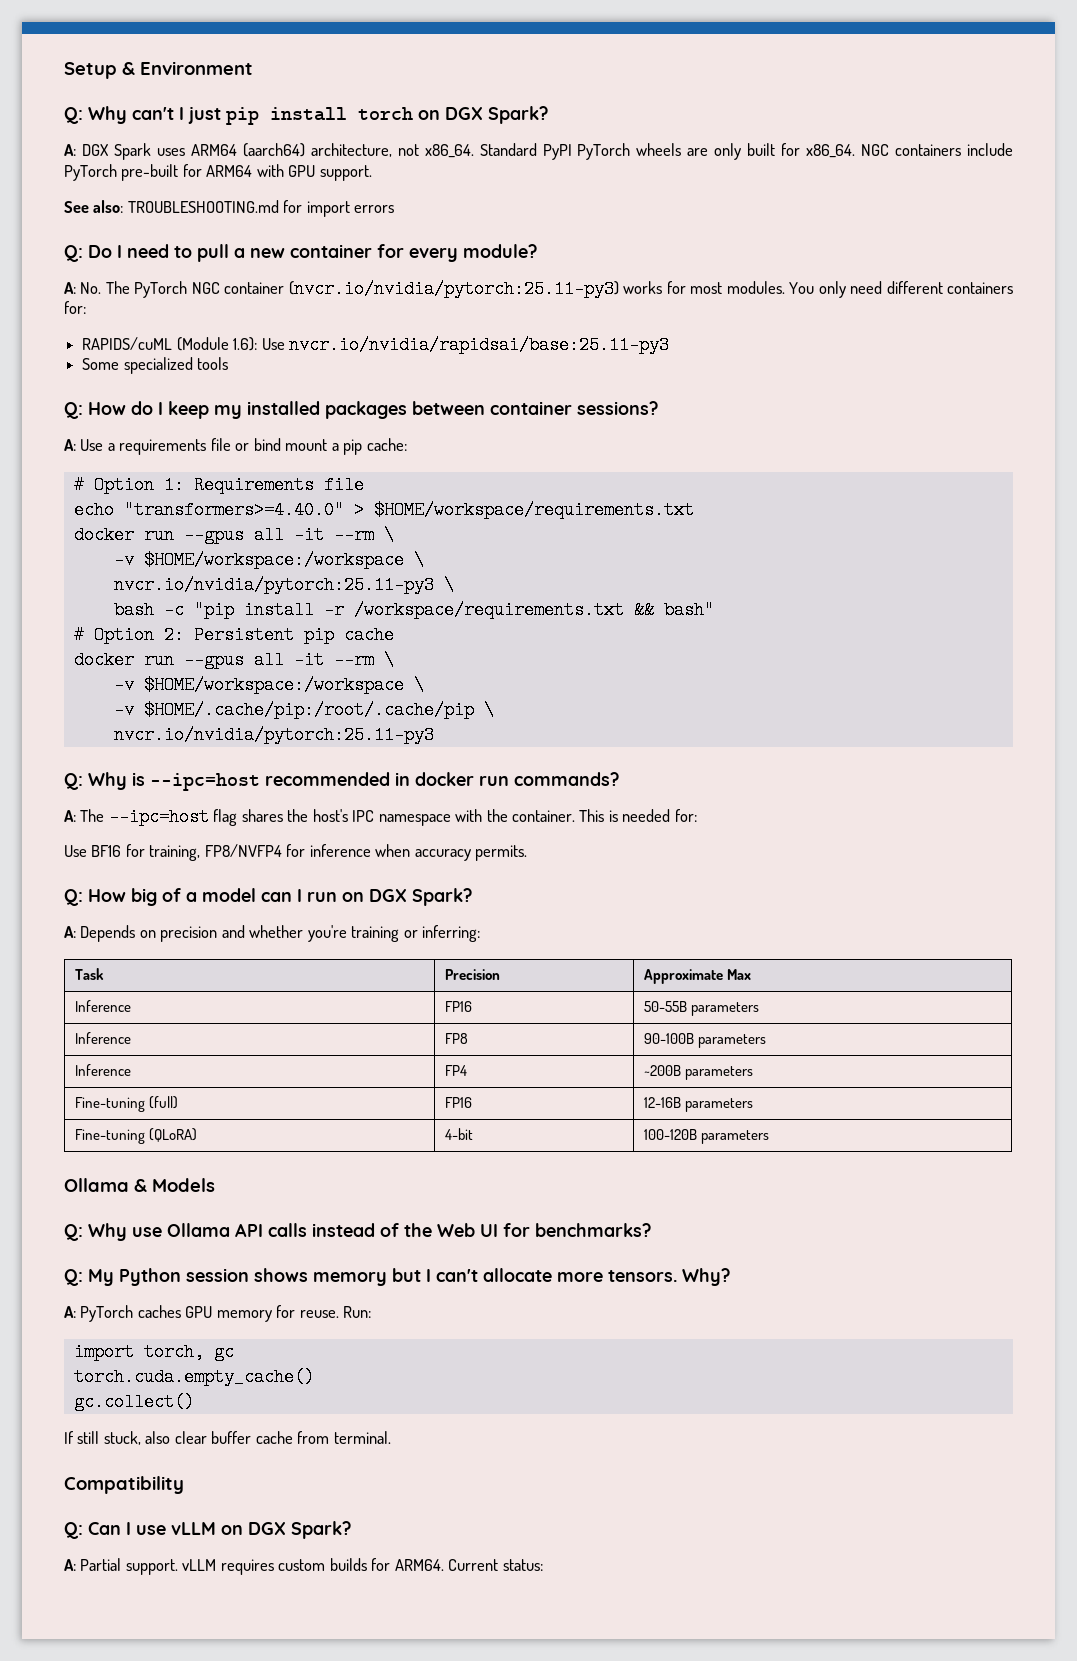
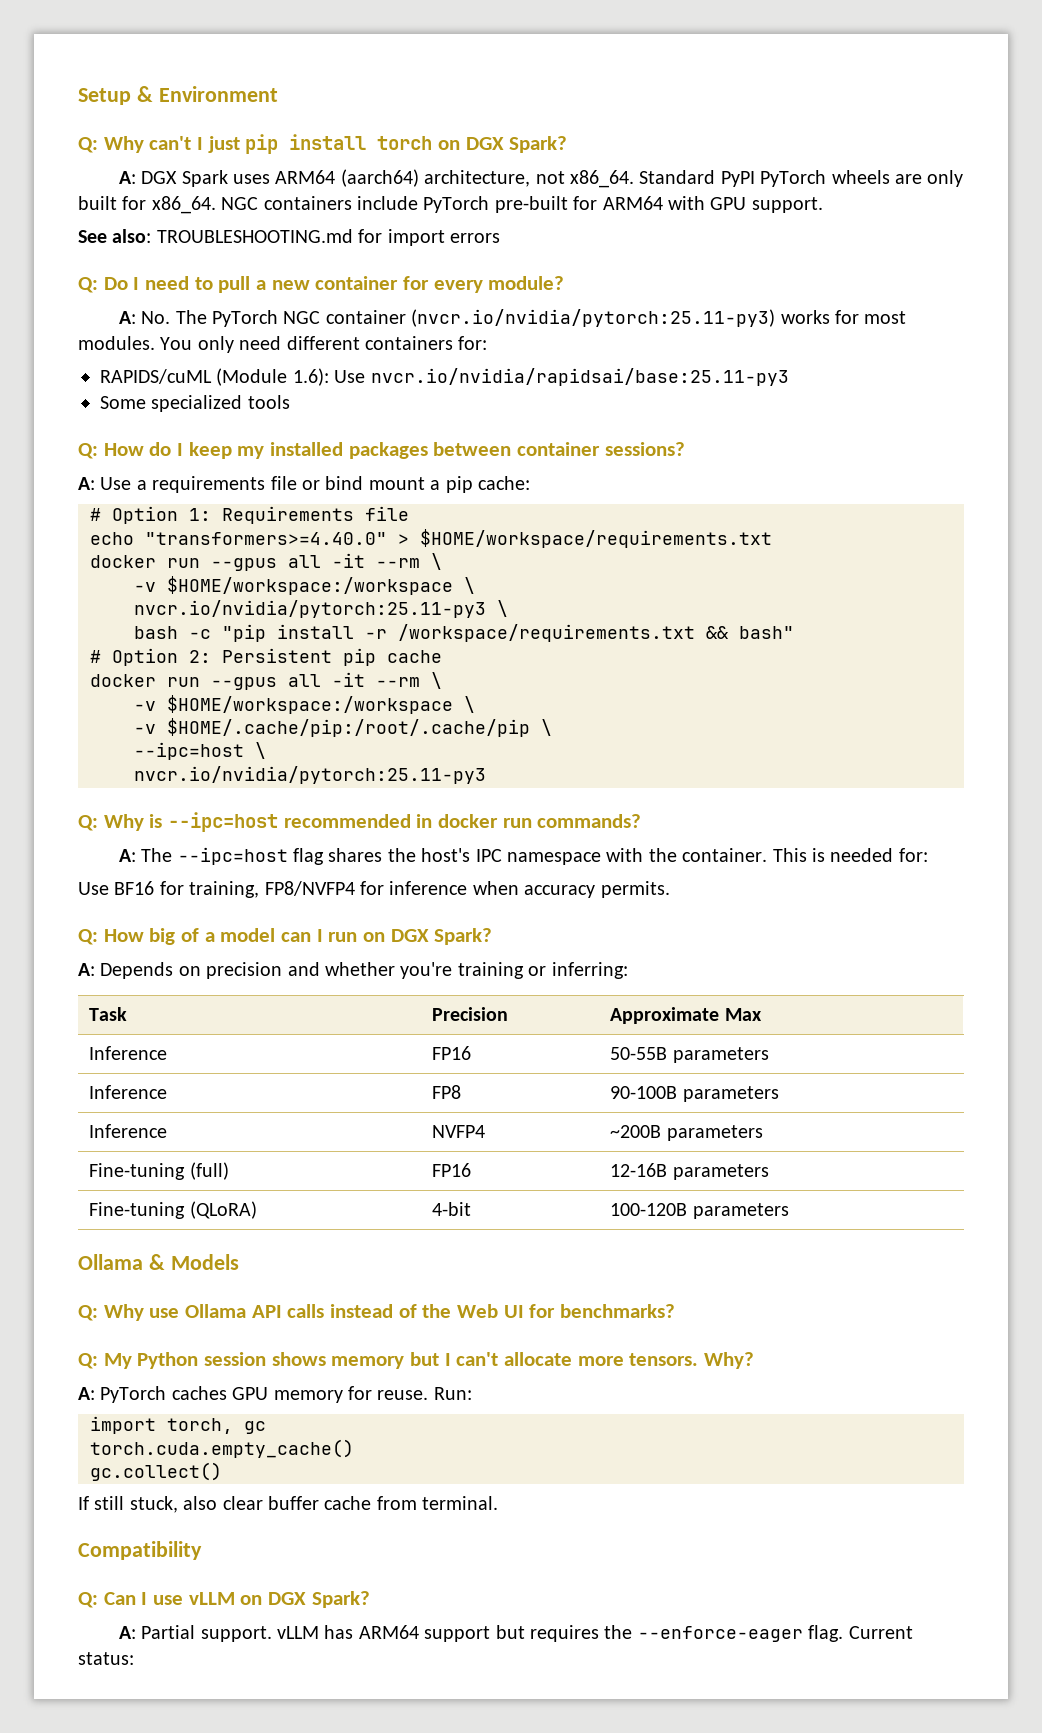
+ --ipc=host \
- Inference | FP4 | ~200B parameters
+ Inference | NVFP4 | ~200B parameters
- A: Partial support. vLLM requires custom builds for ARM64.
+ A: Partial support. vLLM has ARM64 support but requires the --enforce-eager flag.

